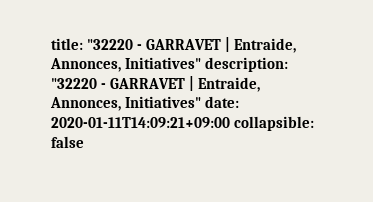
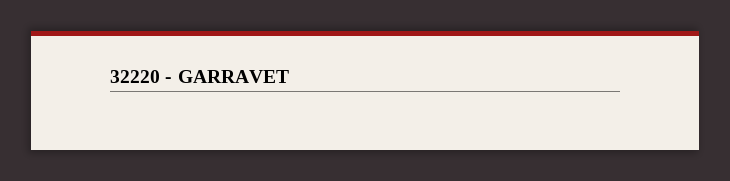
- title: "32220 - GARRAVET | Entraide, Annonces, Initiatives" description: "32220 - GARRAVET | Entraide, Annonces, Initiatives" date: 2020-01-11T14:09:21+09:00 collapsible: false
+ 32220 - GARRAVET

